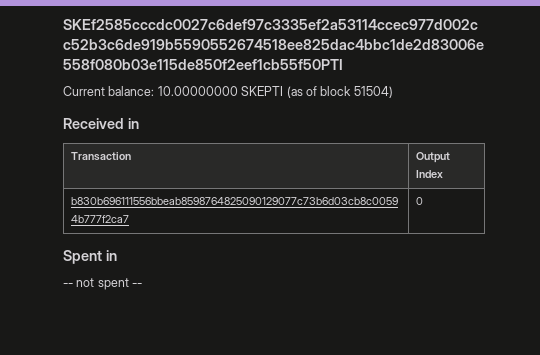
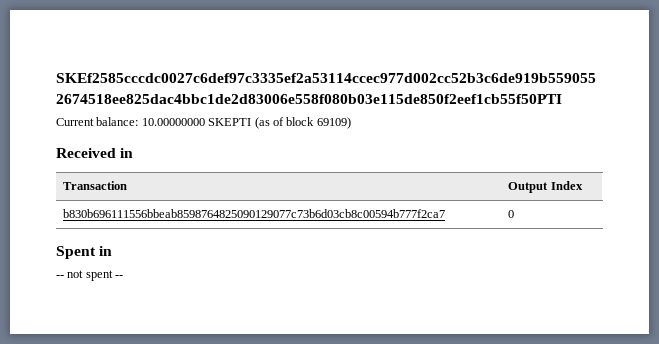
- Current balance: 10.00000000 SKEPTI (as of block 51504)
+ Current balance: 10.00000000 SKEPTI (as of block 69109)

